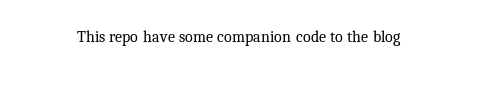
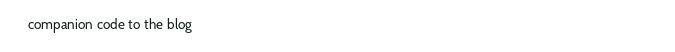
- This repo have some companion code to the blog
+ companion code to the blog

